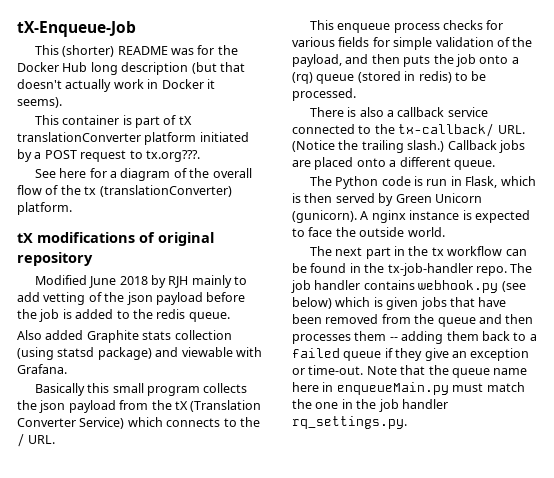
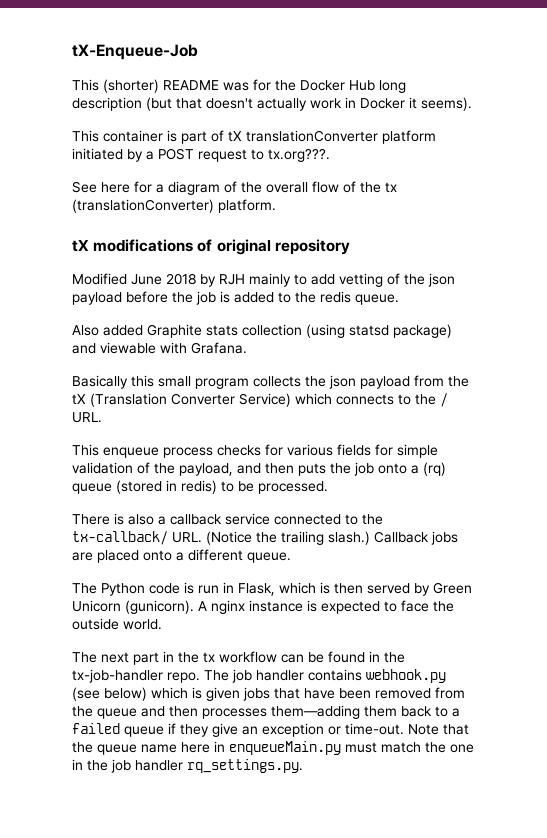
- The job handler contains webhook.py (see below) which is given jobs that have been removed from the queue and then processes them -- adding them back to a failed queue if they give an exception or time-out.
+ The job handler contains webhook.py (see below) which is given jobs that have been removed from the queue and then processes them—adding them back to a failed queue if they give an exception or time-out.

